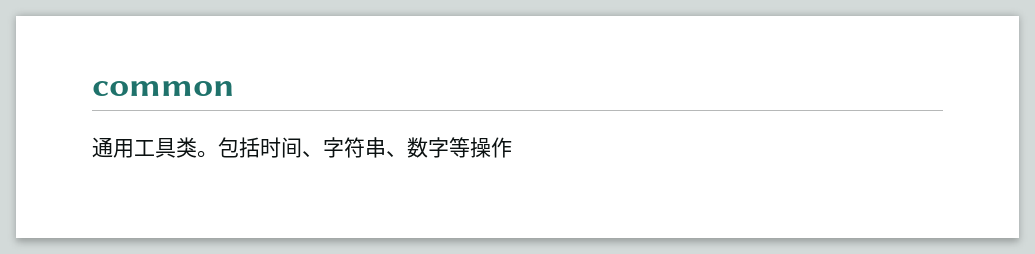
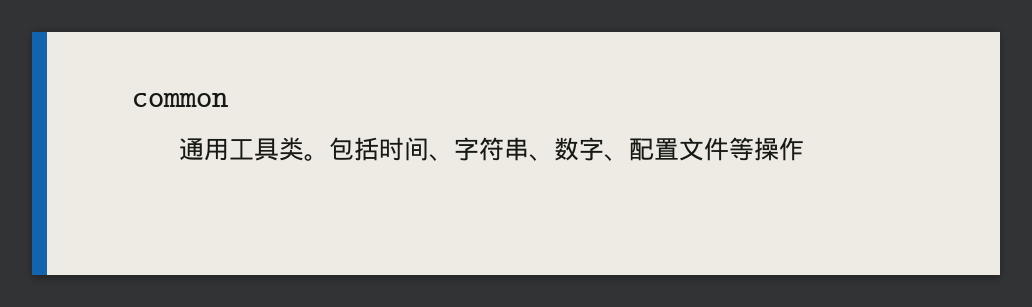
- 包括时间、字符串、数字等操作
+ 包括时间、字符串、数字、配置文件等操作

